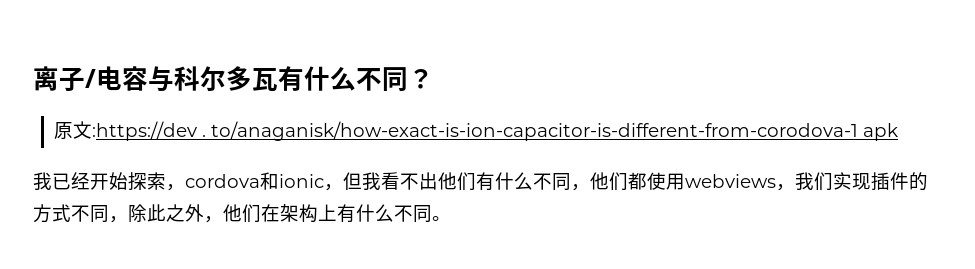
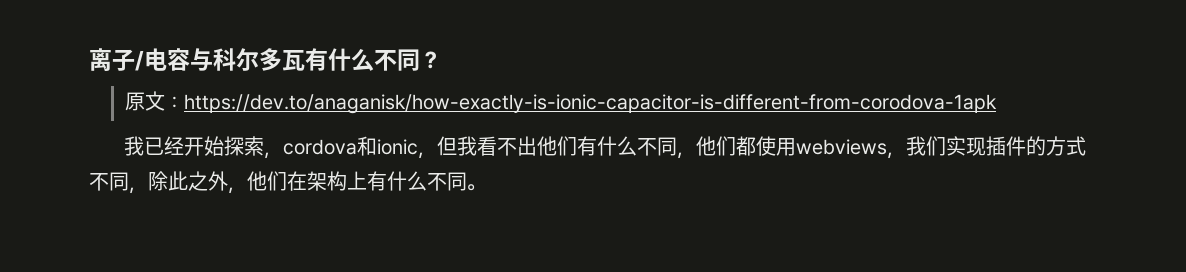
- 原文:https://dev . to/anaganisk/how-exact-is-ion-capacitor-is-different-from-corodova-1 apk
+ 原文：https://dev.to/anaganisk/how-exactly-is-ionic-capacitor-is-different-from-corodova-1apk

